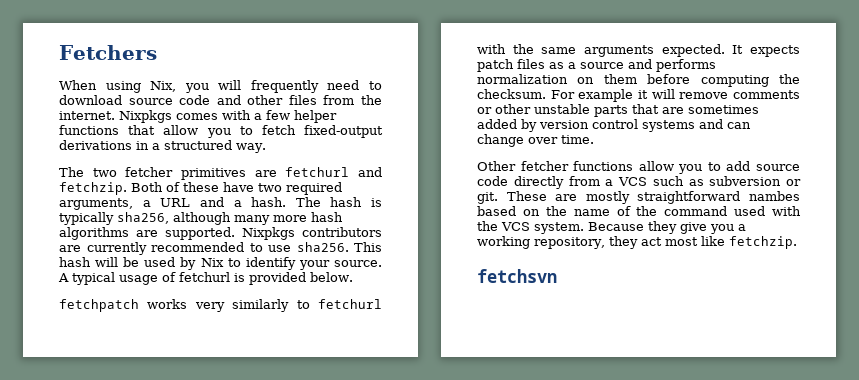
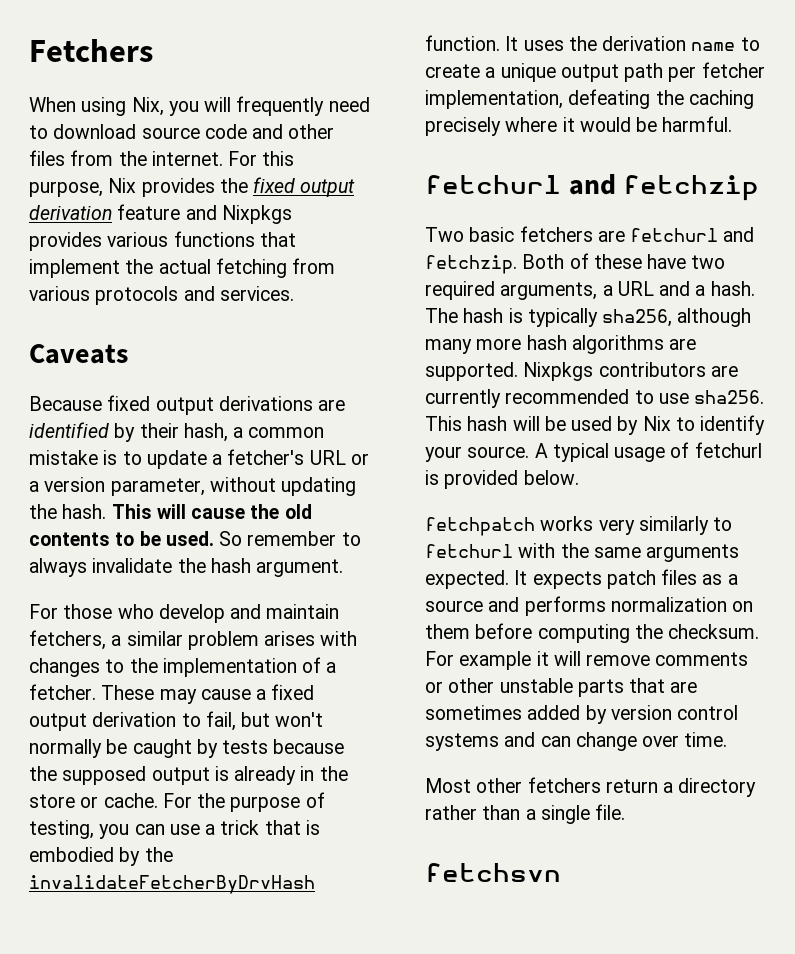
- Nixpkgs comes with a few helper functions that allow you to fetch fixed-output derivations in a structured way.
- The two fetcher primitives are fetchurl and fetchzip.
+ For this purpose, Nix provides the fixed output derivation feature and Nixpkgs provides various functions that implement the actual fetching from various protocols and services.
+ Caveats
+ Because fixed output derivations are identified by their hash, a common mistake is to update a fetcher's URL or a version parameter, without updating the hash. This will cause the old contents to be used. So remember to always invalidate the hash argument.
+ For those who develop and maintain fetchers, a similar problem arises with changes to the implementation of a fetcher. These may cause a fixed output derivation to fail, but won't normally be caught by tests because the supposed output is already in the store or cache. For the purpose of testing, you can use a trick that is embodied by the invalidateFetcherByDrvHash function. It uses the derivation name to create a unique output path per fetcher implementation, defeating the caching precisely where it would be harmful.
+ fetchurl and fetchzip
+ Two basic fetchers are fetchurl and fetchzip.
- Other fetcher functions allow you to add source code directly from a VCS such as subversion or git. These are mostly straightforward nambes based on the name of the command used with the VCS system. Because they give you a working repository, they act most like fetchzip.
+ Most other fetchers return a directory rather than a single file.

